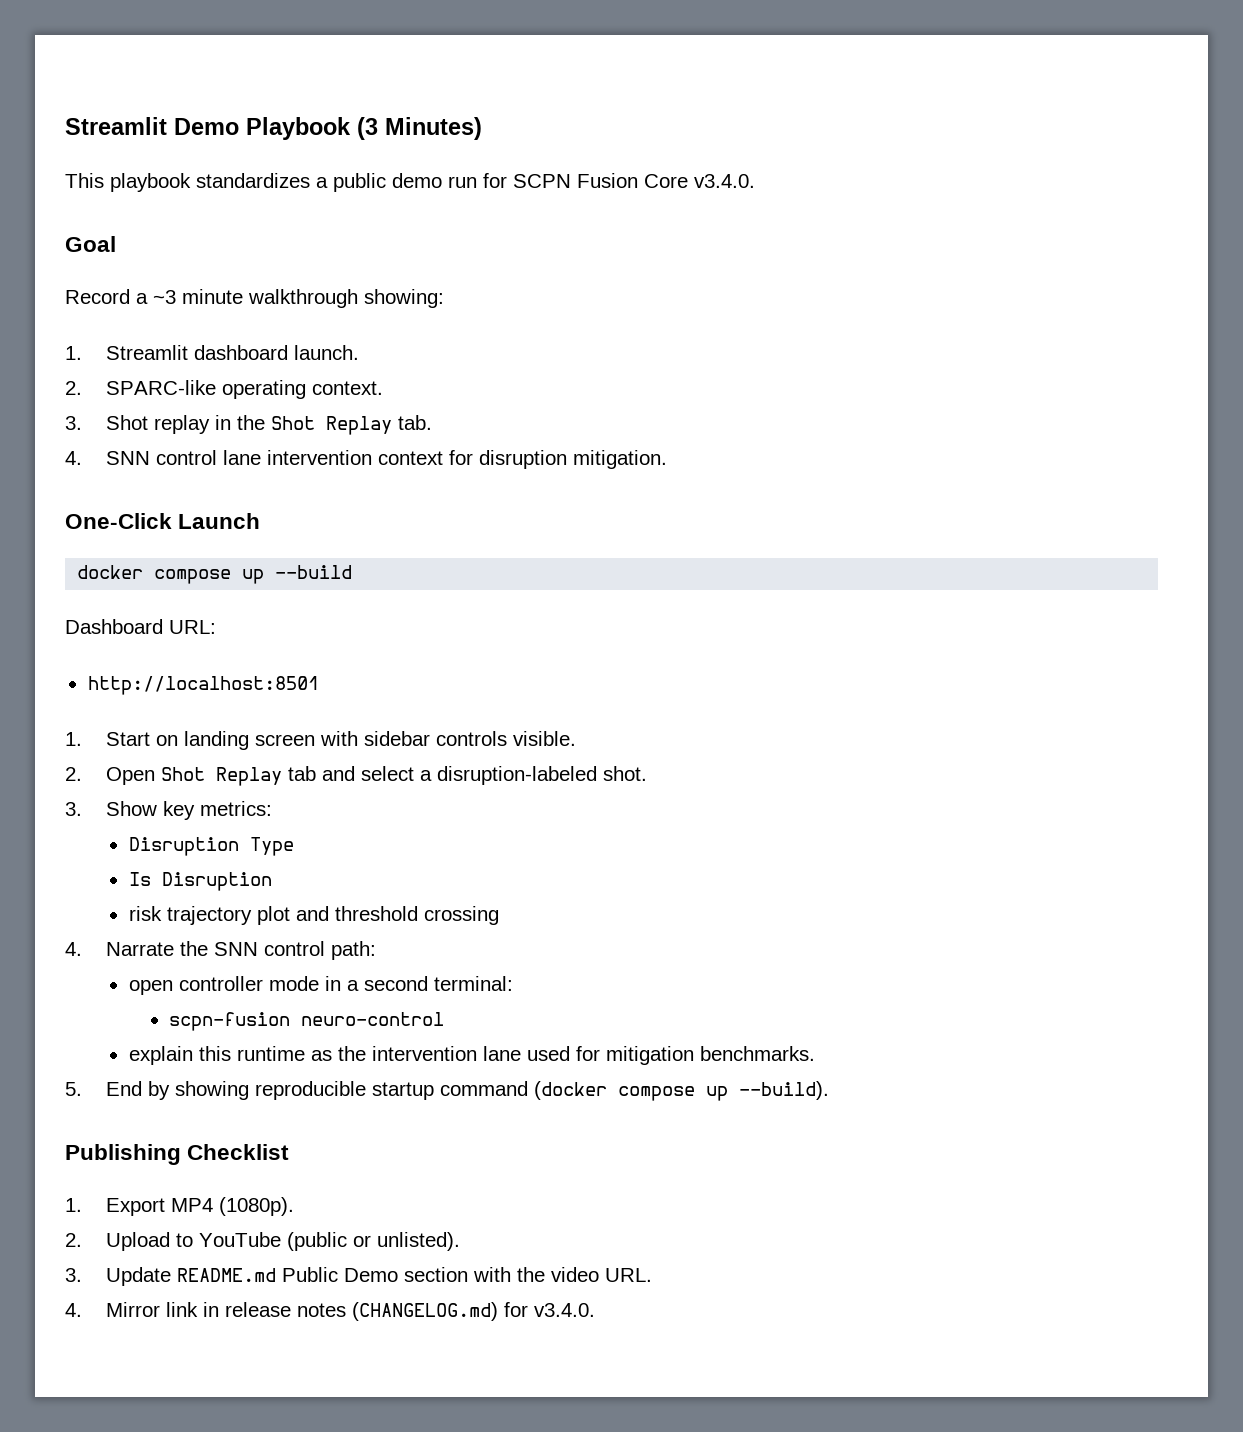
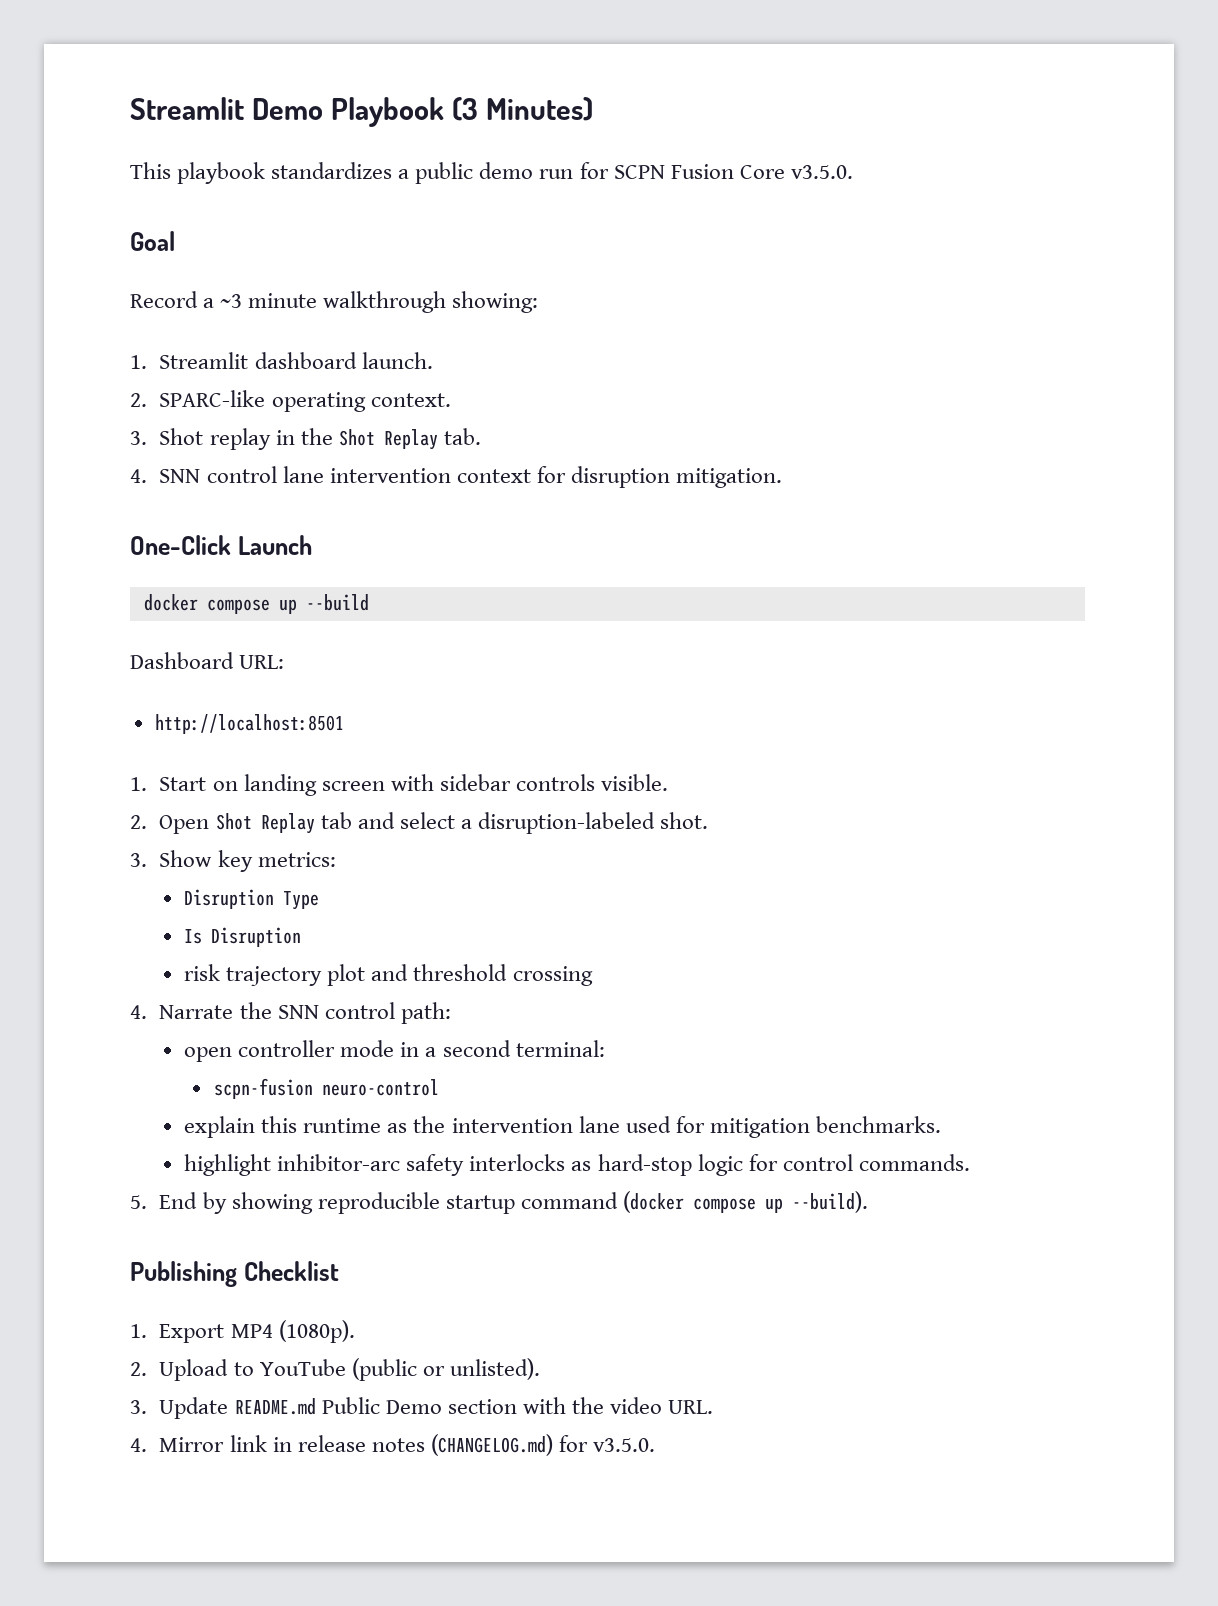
- This playbook standardizes a public demo run for SCPN Fusion Core v3.4.0.
+ This playbook standardizes a public demo run for SCPN Fusion Core v3.5.0.
+ highlight inhibitor-arc safety interlocks as hard-stop logic for control commands.
- 4. Mirror link in release notes (CHANGELOG.md) for v3.4.0.
+ 4. Mirror link in release notes (CHANGELOG.md) for v3.5.0.

